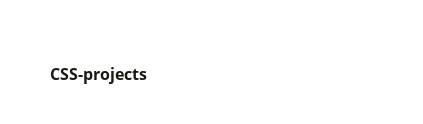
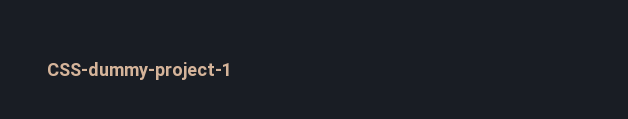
- CSS-projects
+ CSS-dummy-project-1

